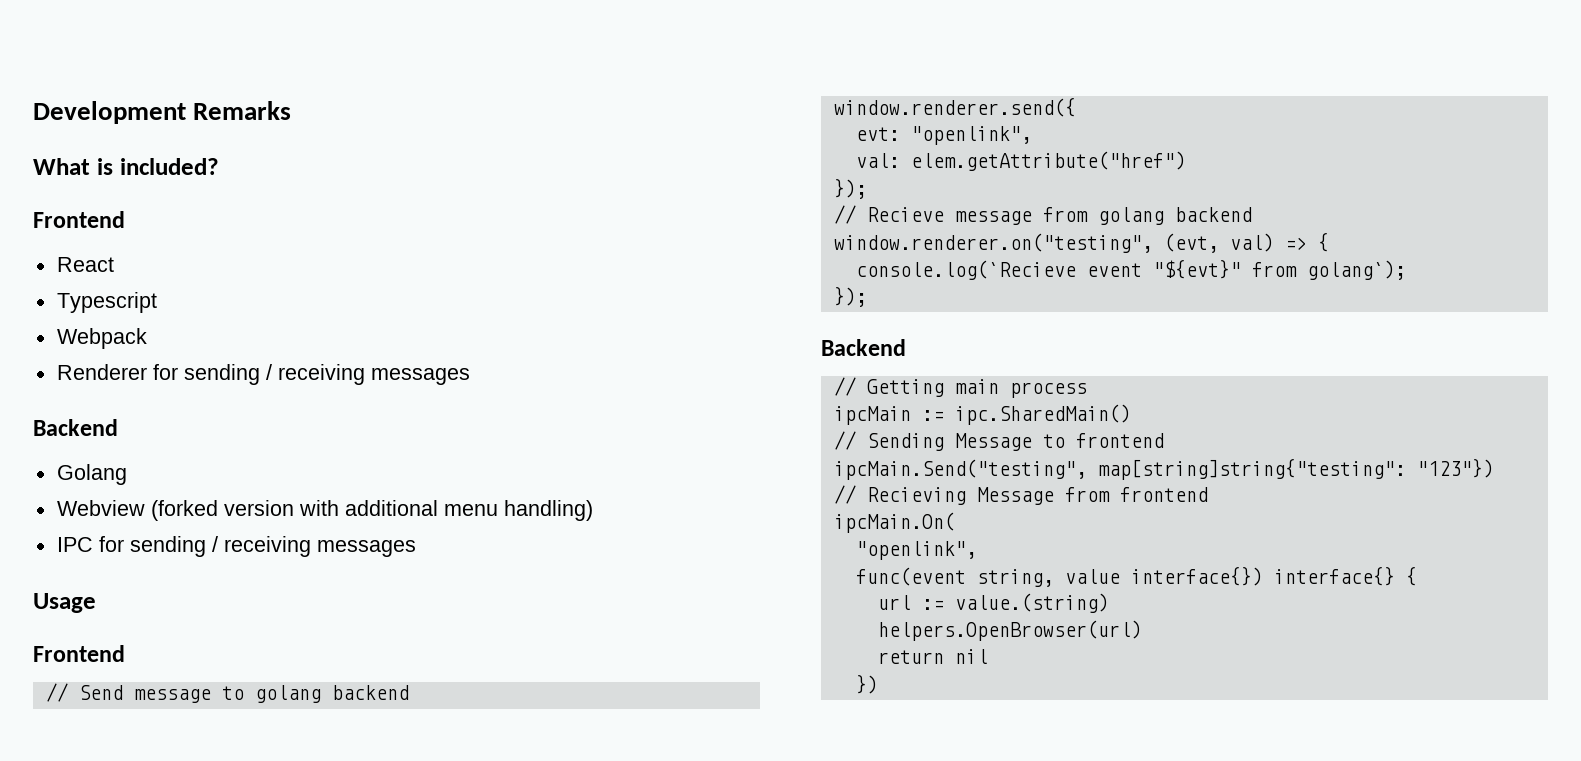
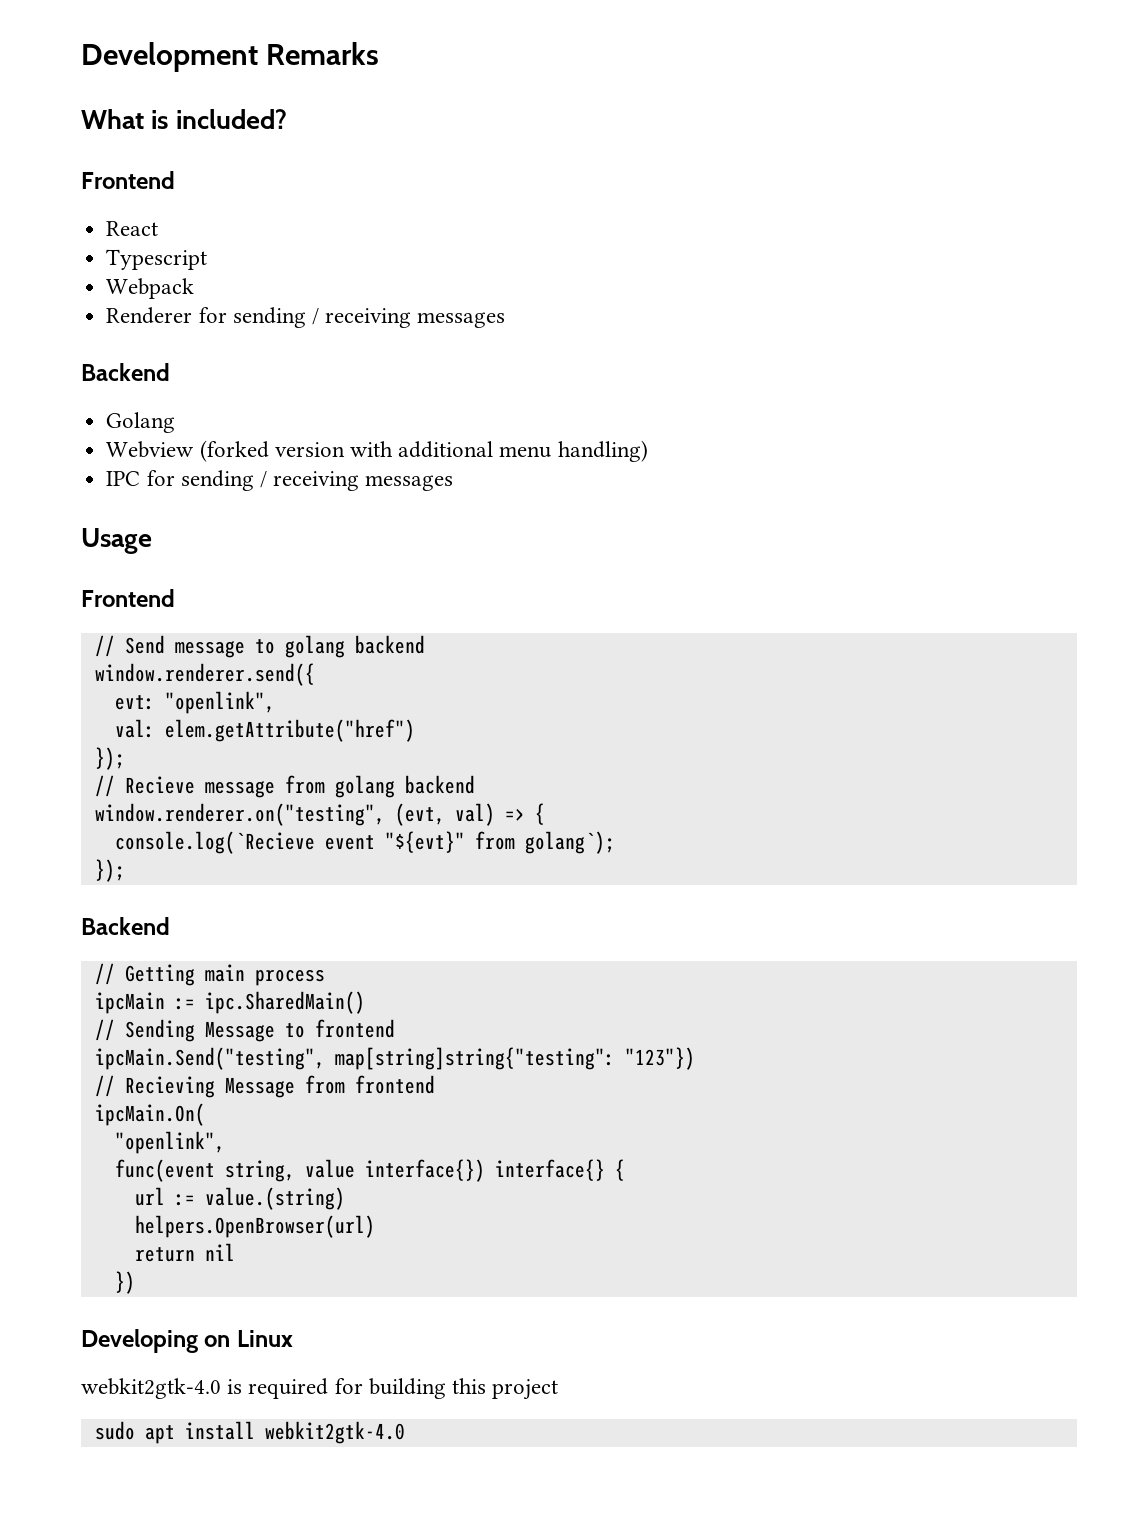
+ Developing on Linux
+ webkit2gtk-4.0 is required for building this project
+ sudo apt install webkit2gtk-4.0

